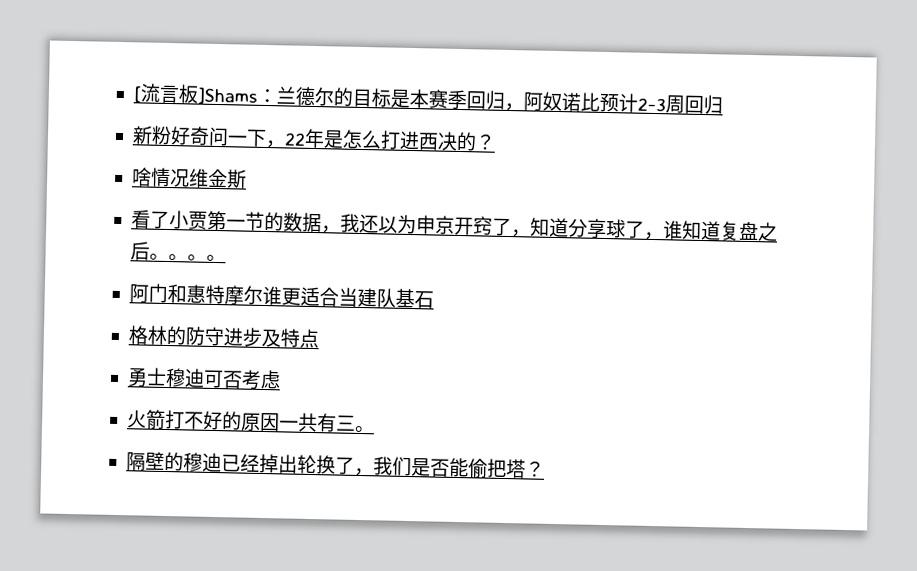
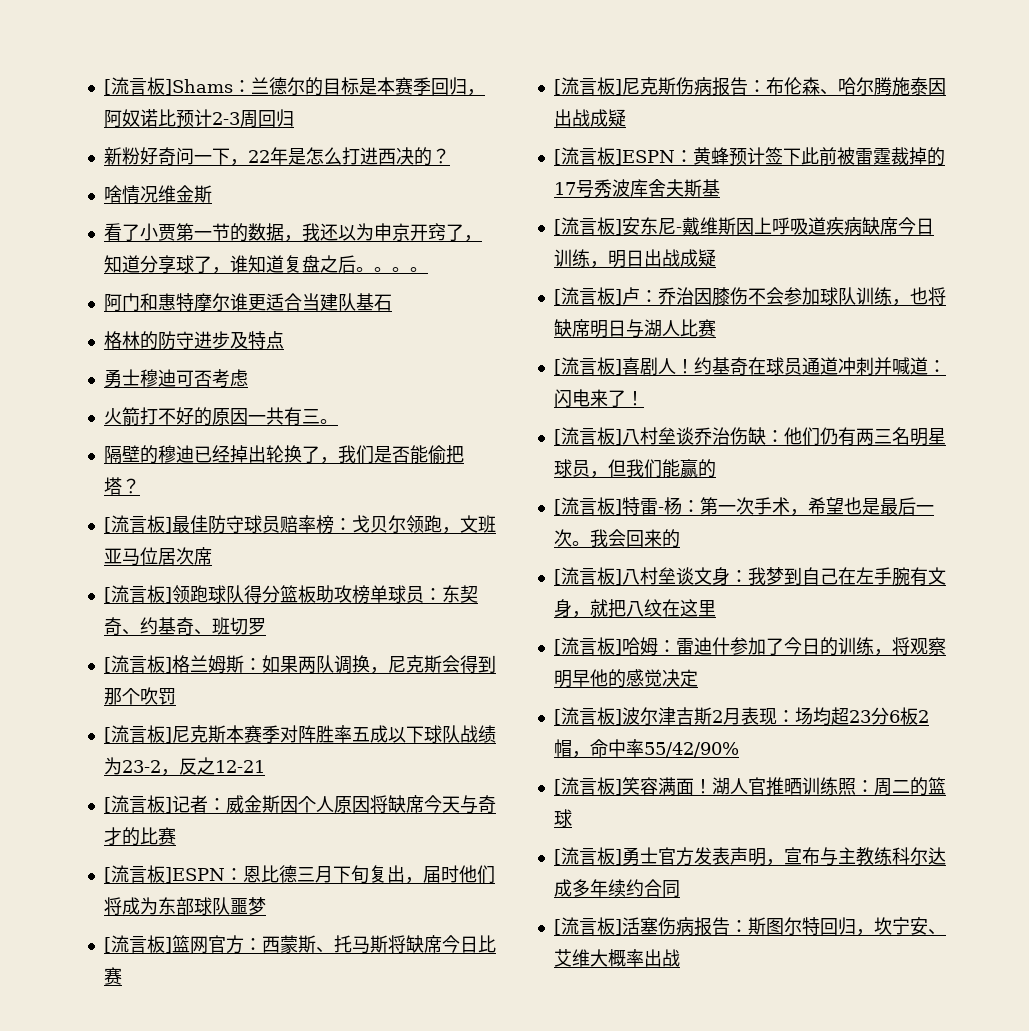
+ [流言板]最佳防守球员赔率榜：戈贝尔领跑，文班亚马位居次席
+ [流言板]领跑球队得分篮板助攻榜单球员：东契奇、约基奇、班切罗
+ [流言板]格兰姆斯：如果两队调换，尼克斯会得到那个吹罚
+ [流言板]尼克斯本赛季对阵胜率五成以下球队战绩为23-2，反之12-21
+ [流言板]记者：威金斯因个人原因将缺席今天与奇才的比赛
+ [流言板]ESPN：恩比德三月下旬复出，届时他们将成为东部球队噩梦
+ [流言板]篮网官方：西蒙斯、托马斯将缺席今日比赛
+ [流言板]尼克斯伤病报告：布伦森、哈尔腾施泰因出战成疑
+ [流言板]ESPN：黄蜂预计签下此前被雷霆裁掉的17号秀波库舍夫斯基
+ [流言板]安东尼-戴维斯因上呼吸道疾病缺席今日训练，明日出战成疑
+ [流言板]卢：乔治因膝伤不会参加球队训练，也将缺席明日与湖人比赛
+ [流言板]喜剧人！约基奇在球员通道冲刺并喊道：闪电来了！
+ [流言板]八村垒谈乔治伤缺：他们仍有两三名明星球员，但我们能赢的
+ [流言板]特雷-杨：第一次手术，希望也是最后一次。我会回来的
+ [流言板]八村垒谈文身：我梦到自己在左手腕有文身，就把八纹在这里
+ [流言板]哈姆：雷迪什参加了今日的训练，将观察明早他的感觉决定
+ [流言板]波尔津吉斯2月表现：场均超23分6板2帽，命中率55/42/90%
+ [流言板]笑容满面！湖人官推晒训练照：周二的篮球
+ [流言板]勇士官方发表声明，宣布与主教练科尔达成多年续约合同
+ [流言板]活塞伤病报告：斯图尔特回归，坎宁安、艾维大概率出战

